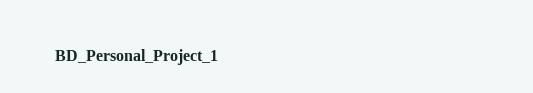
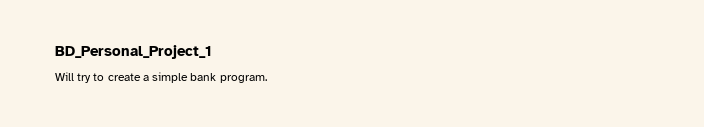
+ Will try to create a simple bank program.

